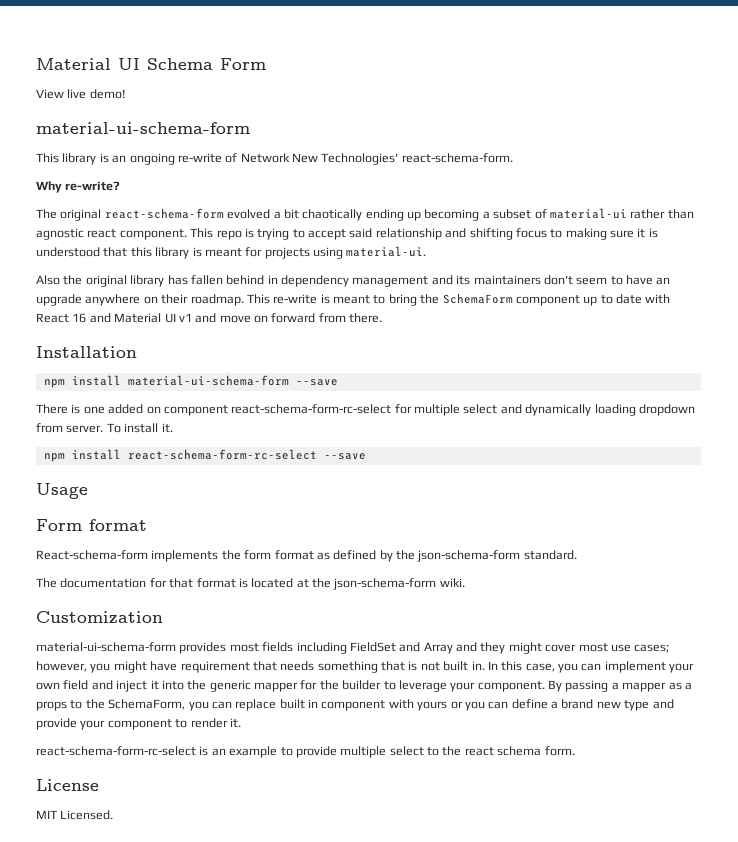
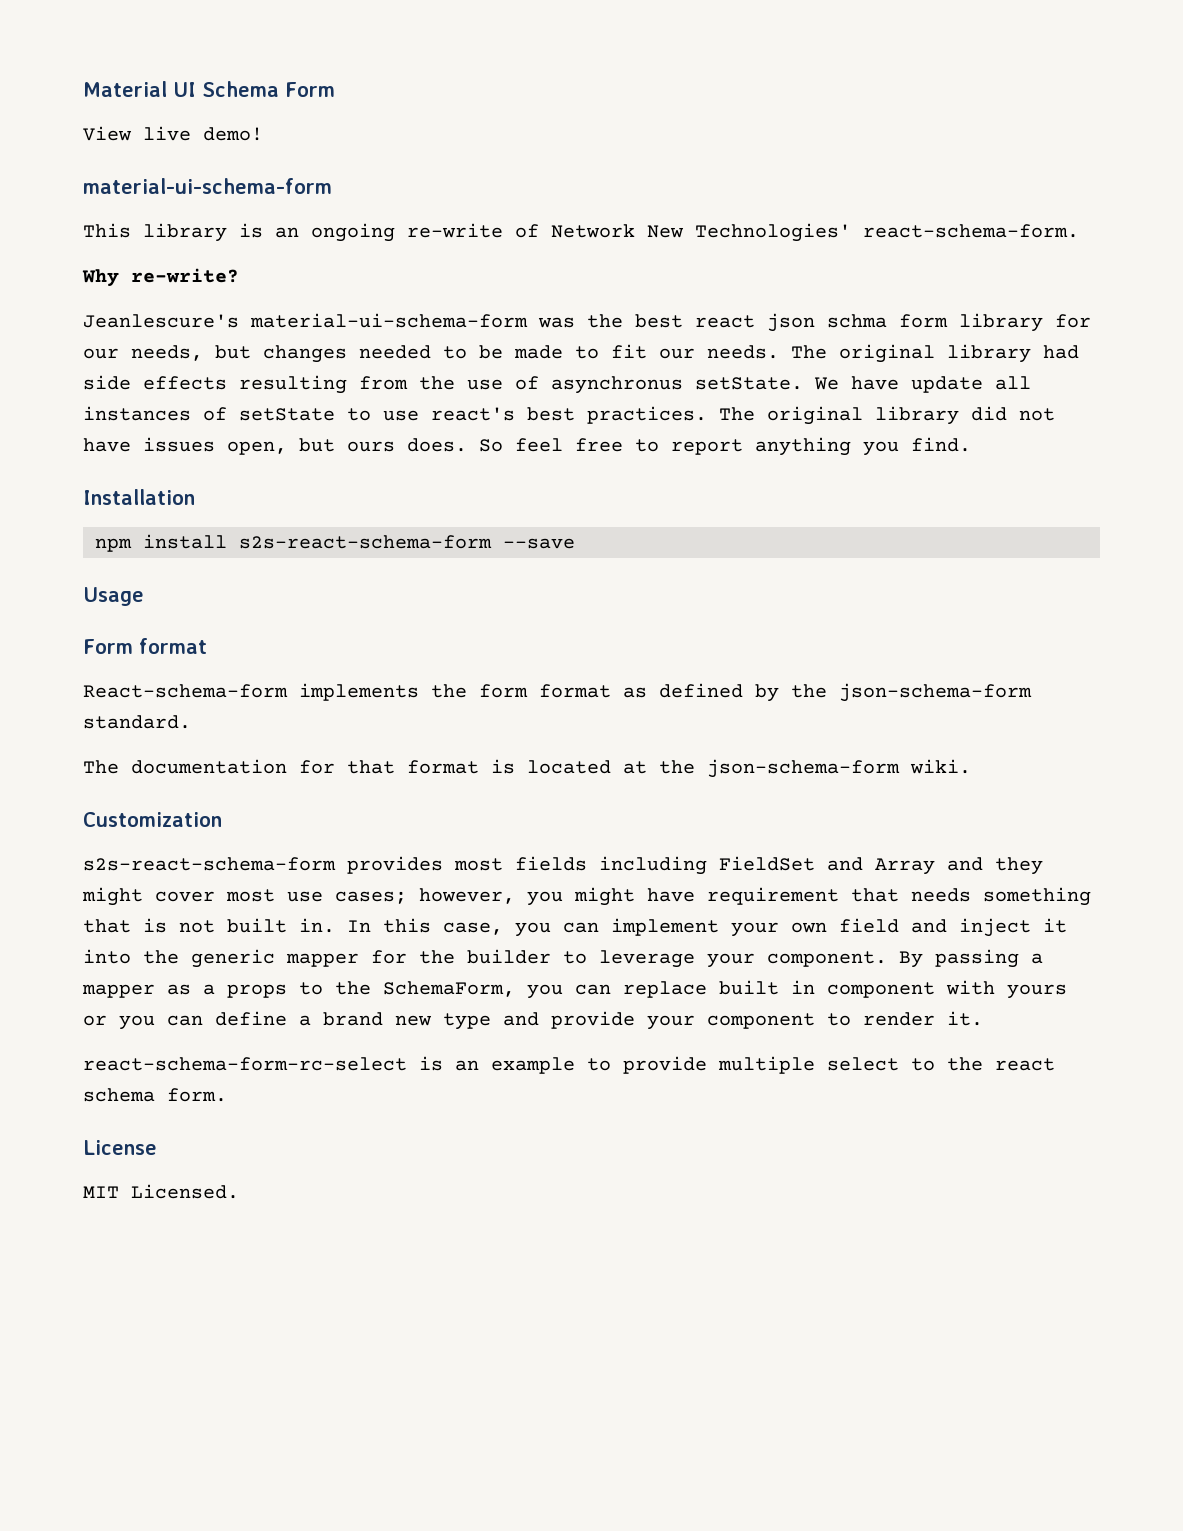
- The original react-schema-form evolved a bit chaotically ending up becoming a subset of material-ui rather than agnostic react component. This repo is trying to accept said relationship and shifting focus to making sure it is understood that this library is meant for projects using material-ui.
- Also the original library has fallen behind in dependency management and its maintainers don't seem to have an upgrade anywhere on their roadmap. This re-write is meant to bring the SchemaForm component up to date with React 16 and Material UI v1 and move on forward from there.
+ Jeanlescure's material-ui-schema-form was the best react json schma form library for our needs, but changes needed to be made to fit our needs. The original library had side effects resulting from the use of asynchronus setState. We have update all instances of setState to use react's best practices. The original library did not have issues open, but ours does. So feel free to report anything you find.
  Installation
- npm install material-ui-schema-form --save
- There is one added on component react-schema-form-rc-select for multiple select and dynamically loading dropdown from server. To install it.
- npm install react-schema-form-rc-select --save
+ npm install s2s-react-schema-form --save
- material-ui-schema-form provides most fields including FieldSet and Array and they might cover most use cases; however, you might have requirement that needs something that is not built in.
+ s2s-react-schema-form provides most fields including FieldSet and Array and they might cover most use cases; however, you might have requirement that needs something that is not built in.

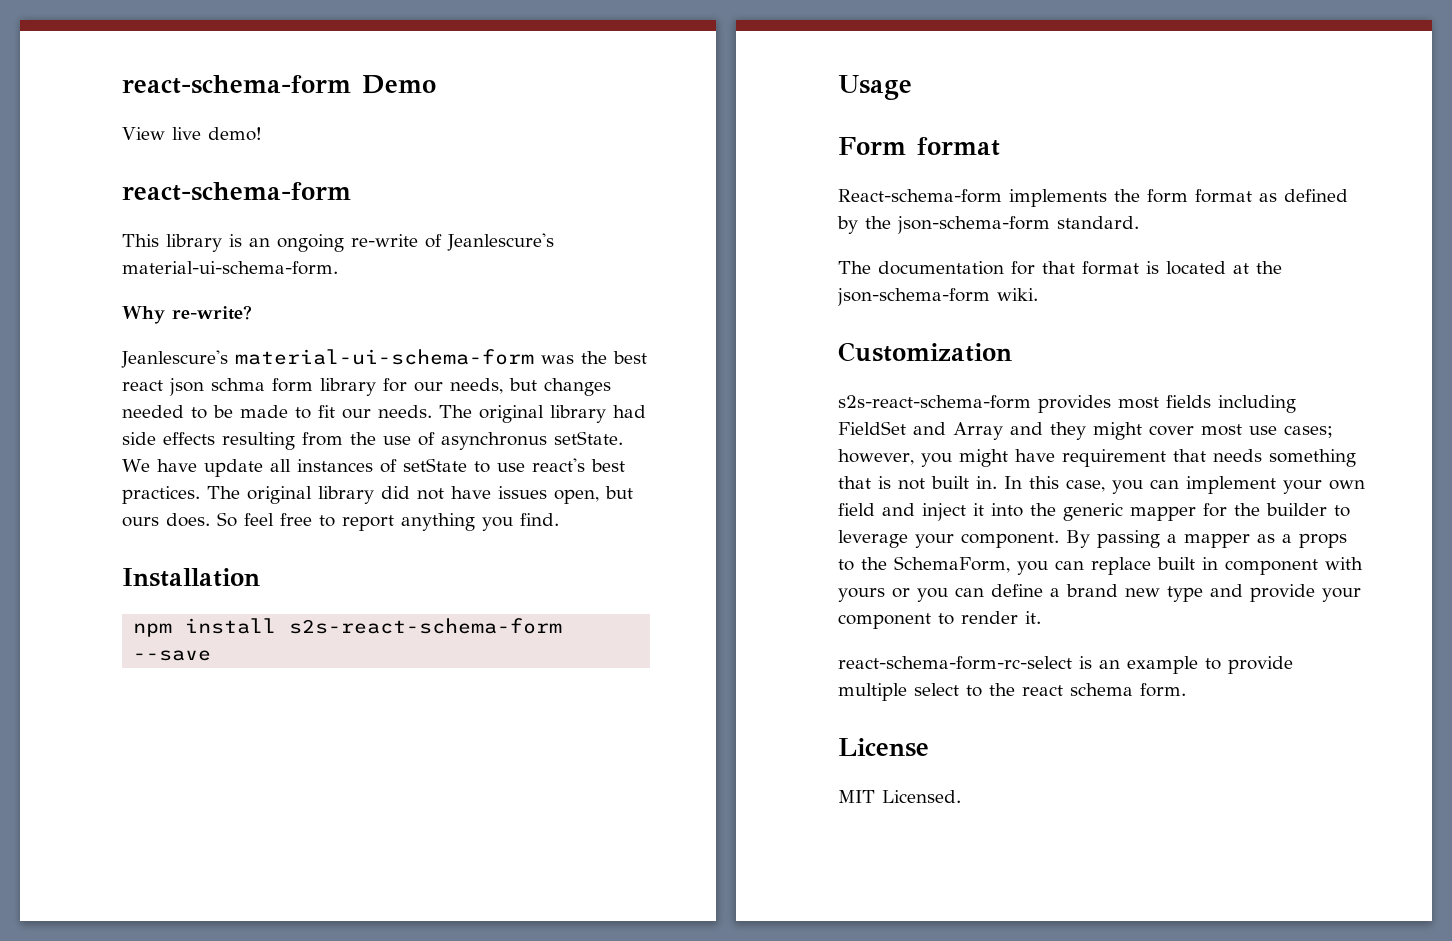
- Material UI Schema Form
+ react-schema-form Demo
  View live demo!
- material-ui-schema-form
+ react-schema-form
- This library is an ongoing re-write of Network New Technologies' react-schema-form.
+ This library is an ongoing re-write of Jeanlescure's material-ui-schema-form.

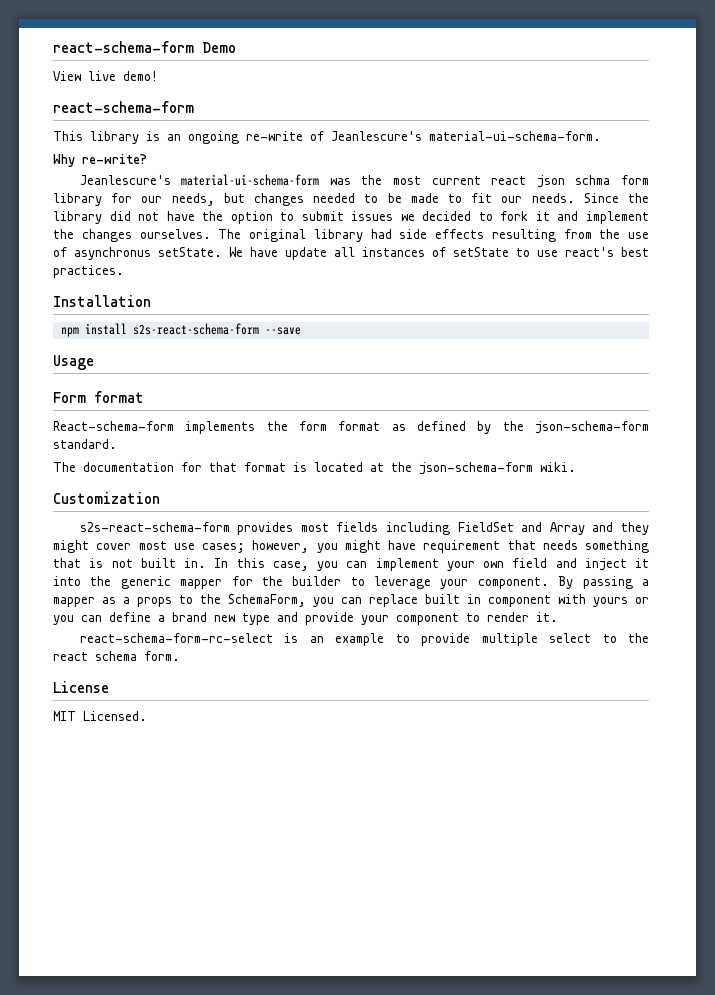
- Jeanlescure's material-ui-schema-form was the best react json schma form library for our needs, but changes needed to be made to fit our needs.
+ Jeanlescure's material-ui-schema-form was the most current react json schma form library for our needs, but changes needed to be made to fit our needs.
+ Since the library did not have the option to submit issues we decided to fork it and implement the changes ourselves.
- The original library did not have issues open, but ours does. So feel free to report anything you find.

